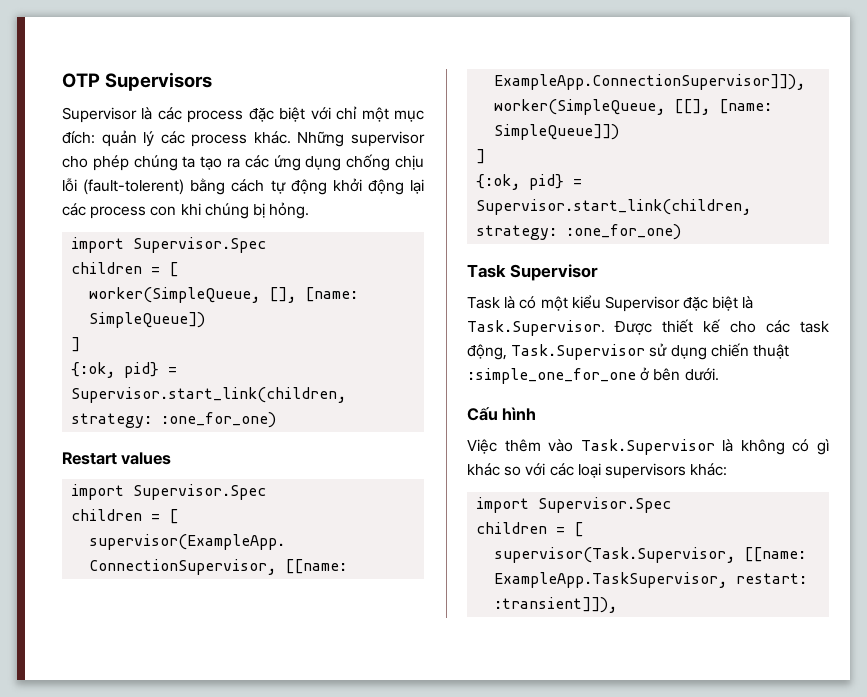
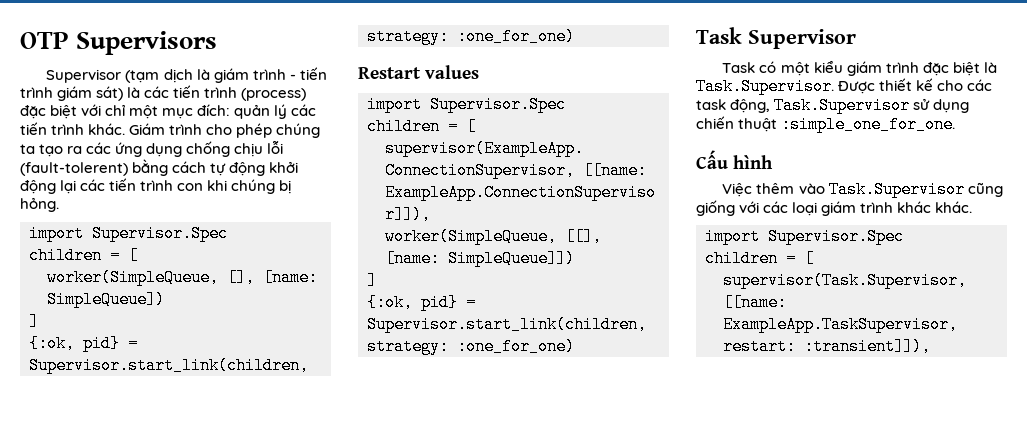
- Supervisor là các process đặc biệt với chỉ một mục đích: quản lý các process khác. Những supervisor cho phép chúng ta tạo ra các ứng dụng chống chịu lỗi (fault-tolerent) bằng cách tự động khởi động lại các process con khi chúng bị hỏng.
+ Supervisor (tạm dịch là giám trình - tiến trình giám sát) là các tiến trình (process) đặc biệt với chỉ một mục đích: quản lý các tiến trình khác. Giám trình cho phép chúng ta tạo ra các ứng dụng chống chịu lỗi (fault-tolerent) bằng cách tự động khởi động lại các tiến trình con khi chúng bị hỏng.
- Task là có một kiểu Supervisor đặc biệt là Task.Supervisor. Được thiết kế cho các task động, Task.Supervisor sử dụng chiến thuật :simple_one_for_one ở bên dưới.
+ Task có một kiểu giám trình đặc biệt là Task.Supervisor. Được thiết kế cho các task động, Task.Supervisor sử dụng chiến thuật :simple_one_for_one.
- Việc thêm vào Task.Supervisor là không có gì khác so với các loại supervisors khác:
+ Việc thêm vào Task.Supervisor cũng giống với các loại giám trình khác khác.

